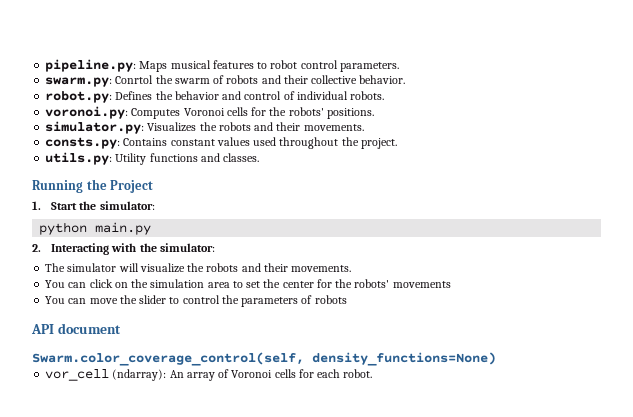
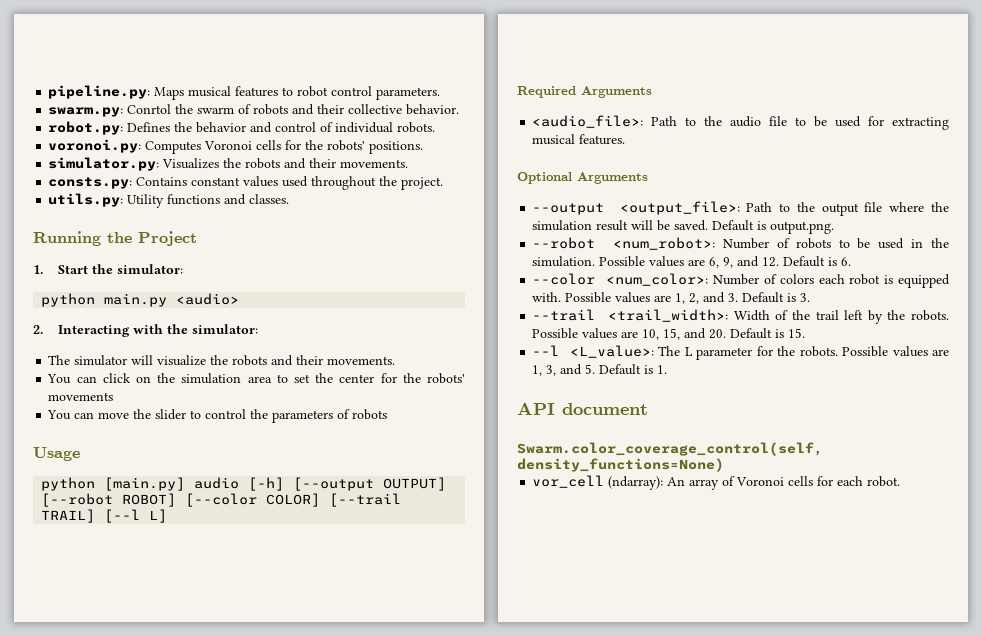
- python main.py
+ python main.py <audio>
+ Usage
+ python [main.py] audio [-h] [--output OUTPUT] [--robot ROBOT] [--color COLOR] [--trail TRAIL] [--l L]
+ Required Arguments
+ <audio_file>: Path to the audio file to be used for extracting musical features.
+ Optional Arguments
+ --output <output_file>: Path to the output file where the simulation result will be saved. Default is output.png.
+ --robot <num_robot>: Number of robots to be used in the simulation. Possible values are 6, 9, and 12. Default is 6.
+ --color <num_color>: Number of colors each robot is equipped with. Possible values are 1, 2, and 3. Default is 3.
+ --trail <trail_width>: Width of the trail left by the robots. Possible values are 10, 15, and 20. Default is 15.
+ --l <L_value>: The L parameter for the robots. Possible values are 1, 3, and 5. Default is 1.

